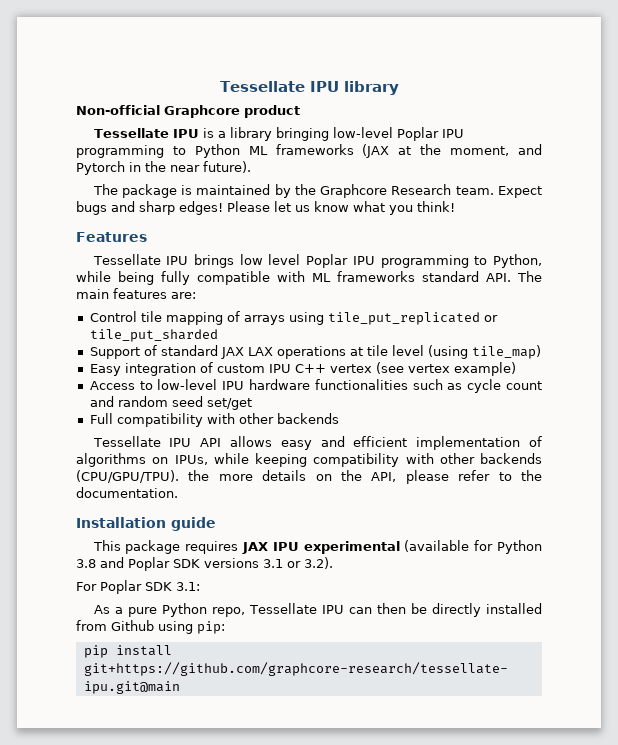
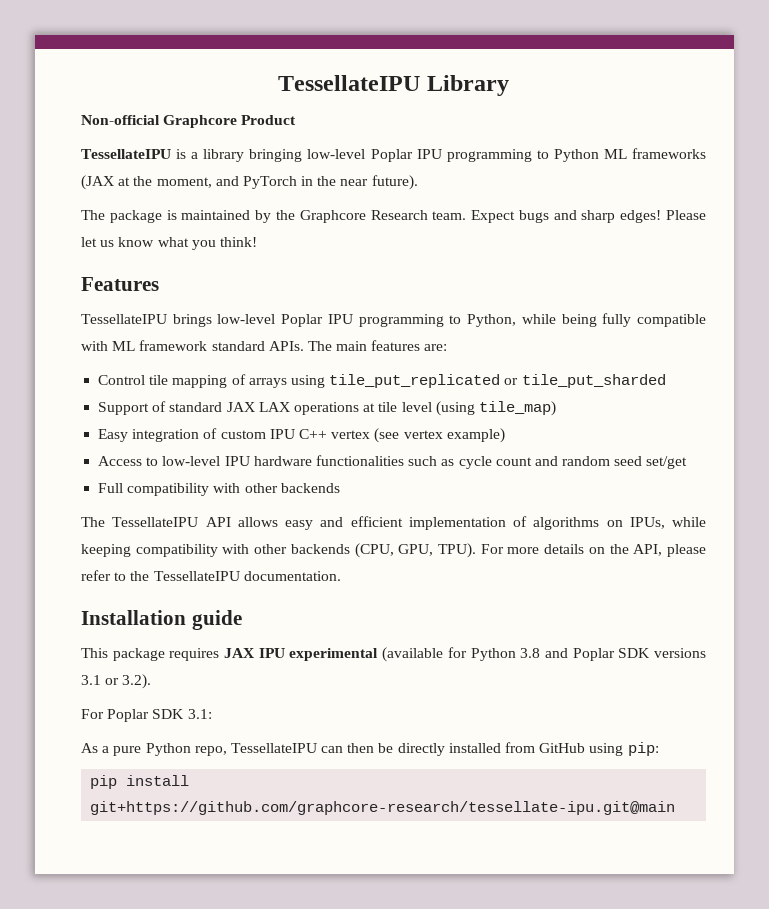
- Tessellate IPU library
+ TessellateIPU Library
- Non-official Graphcore product
- Tessellate IPU is a library bringing low-level Poplar IPU programming to Python ML frameworks (JAX at the moment, and Pytorch in the near future).
+ Non-official Graphcore Product
+ TessellateIPU is a library bringing low-level Poplar IPU programming to Python ML frameworks (JAX at the moment, and PyTorch in the near future).
- Tessellate IPU brings low level Poplar IPU programming to Python, while being fully compatible with ML frameworks standard API. The main features are:
+ TessellateIPU brings low-level Poplar IPU programming to Python, while being fully compatible with ML framework standard APIs. The main features are:
- Tessellate IPU API allows easy and efficient implementation of algorithms on IPUs, while keeping compatibility with other backends (CPU/GPU/TPU). the more details on the API, please refer to the documentation.
+ The TessellateIPU API allows easy and efficient implementation of algorithms on IPUs, while keeping compatibility with other backends (CPU, GPU, TPU). For more details on the API, please refer to the TessellateIPU documentation.
- As a pure Python repo, Tessellate IPU can then be directly installed from Github using pip:
+ As a pure Python repo, TessellateIPU can then be directly installed from GitHub using pip:

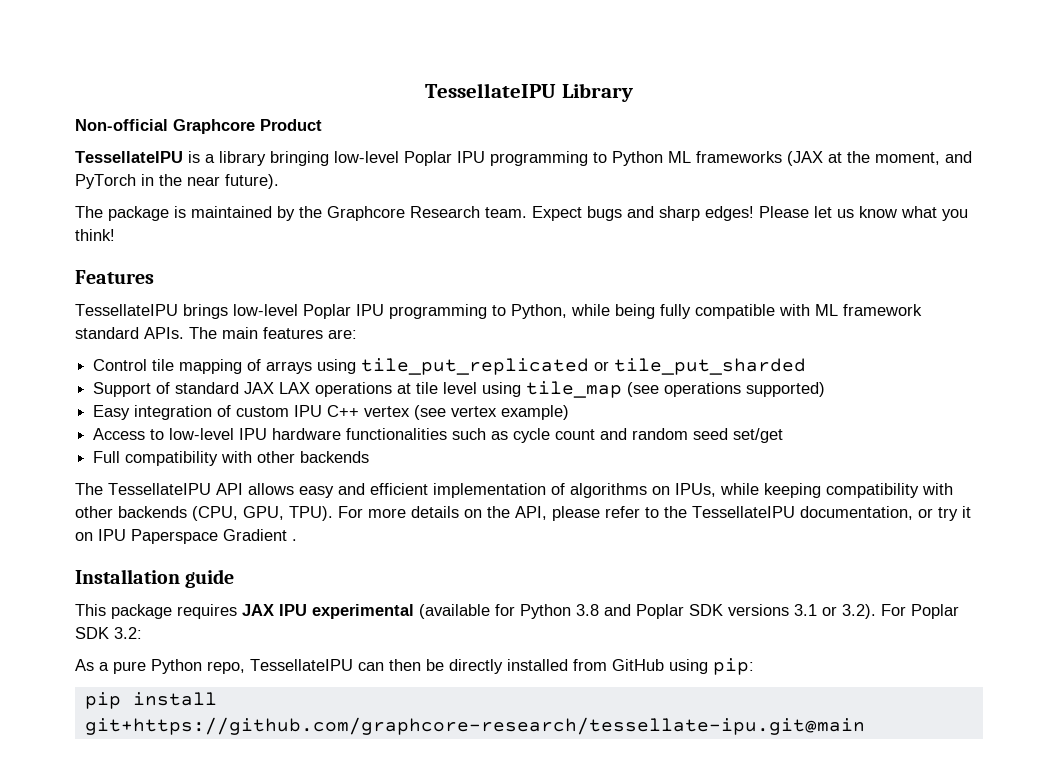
- Support of standard JAX LAX operations at tile level (using tile_map)
+ Support of standard JAX LAX operations at tile level using tile_map (see operations supported)
- For more details on the API, please refer to the TessellateIPU documentation.
+ For more details on the API, please refer to the TessellateIPU documentation, or try it on IPU Paperspace Gradient .
- This package requires JAX IPU experimental (available for Python 3.8 and Poplar SDK versions 3.1 or 3.2).
- For Poplar SDK 3.1:
+ This package requires JAX IPU experimental (available for Python 3.8 and Poplar SDK versions 3.1 or 3.2). For Poplar SDK 3.2:

